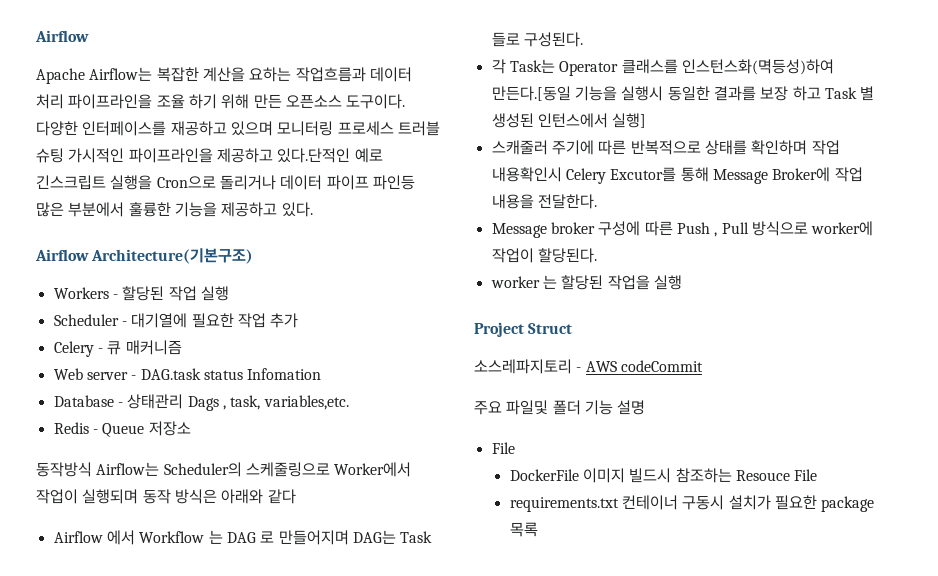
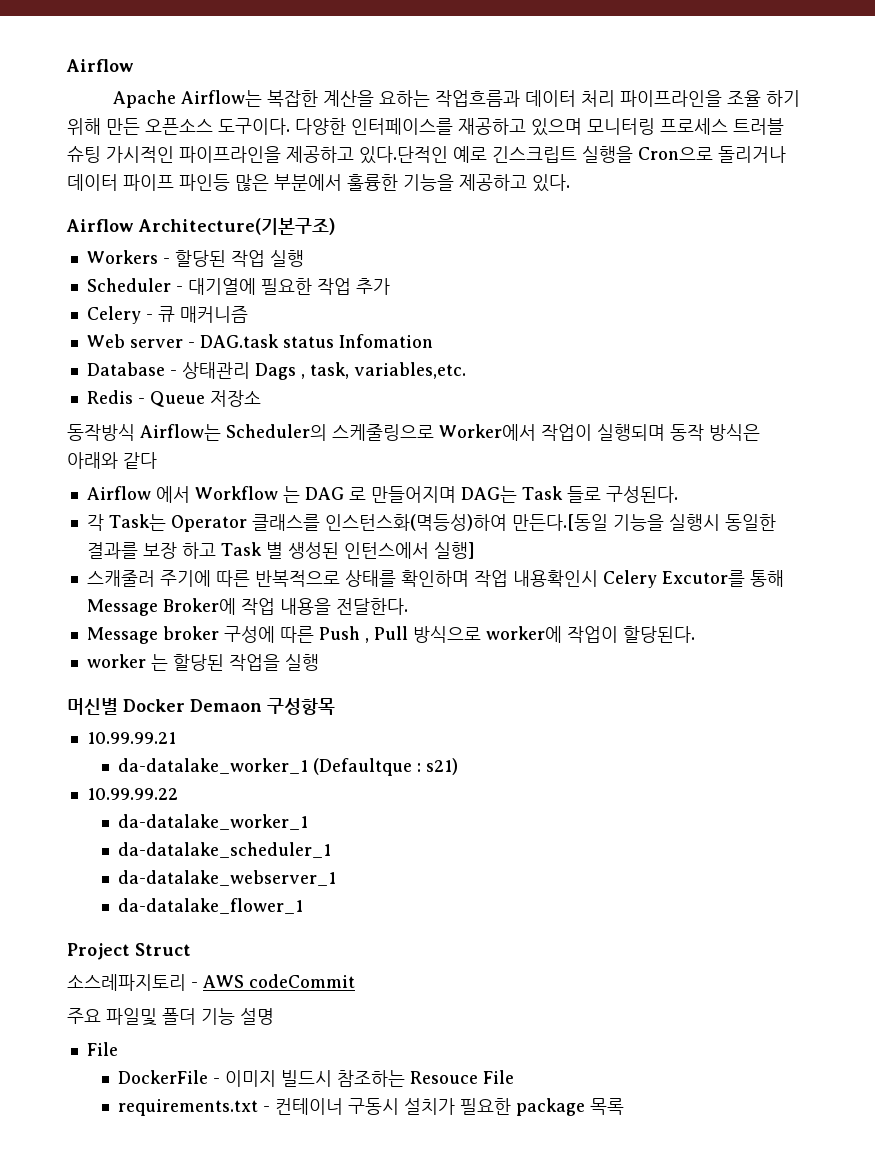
+ 머신별 Docker Demaon 구성항목
+ 10.99.99.21
+ da-datalake_worker_1 (Defaultque : s21)
+ 10.99.99.22
+ da-datalake_worker_1
+ da-datalake_scheduler_1
+ da-datalake_webserver_1
+ da-datalake_flower_1
- DockerFile 이미지 빌드시 참조하는 Resouce File
+ DockerFile - 이미지 빌드시 참조하는 Resouce File
- requirements.txt 컨테이너 구동시 설치가 필요한 package 목록
+ requirements.txt - 컨테이너 구동시 설치가 필요한 package 목록

